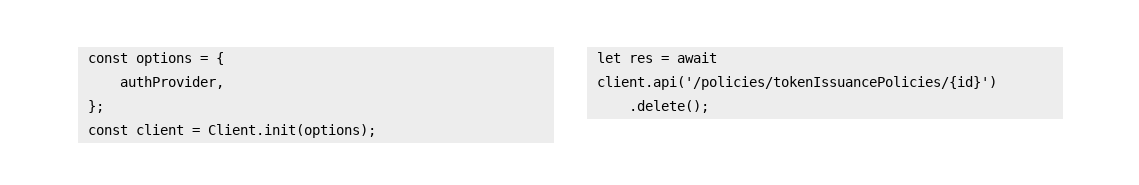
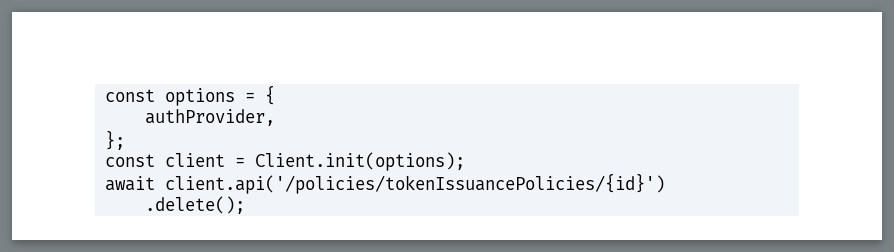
- let res = await client.api('/policies/tokenIssuancePolicies/{id}')
+ await client.api('/policies/tokenIssuancePolicies/{id}')

